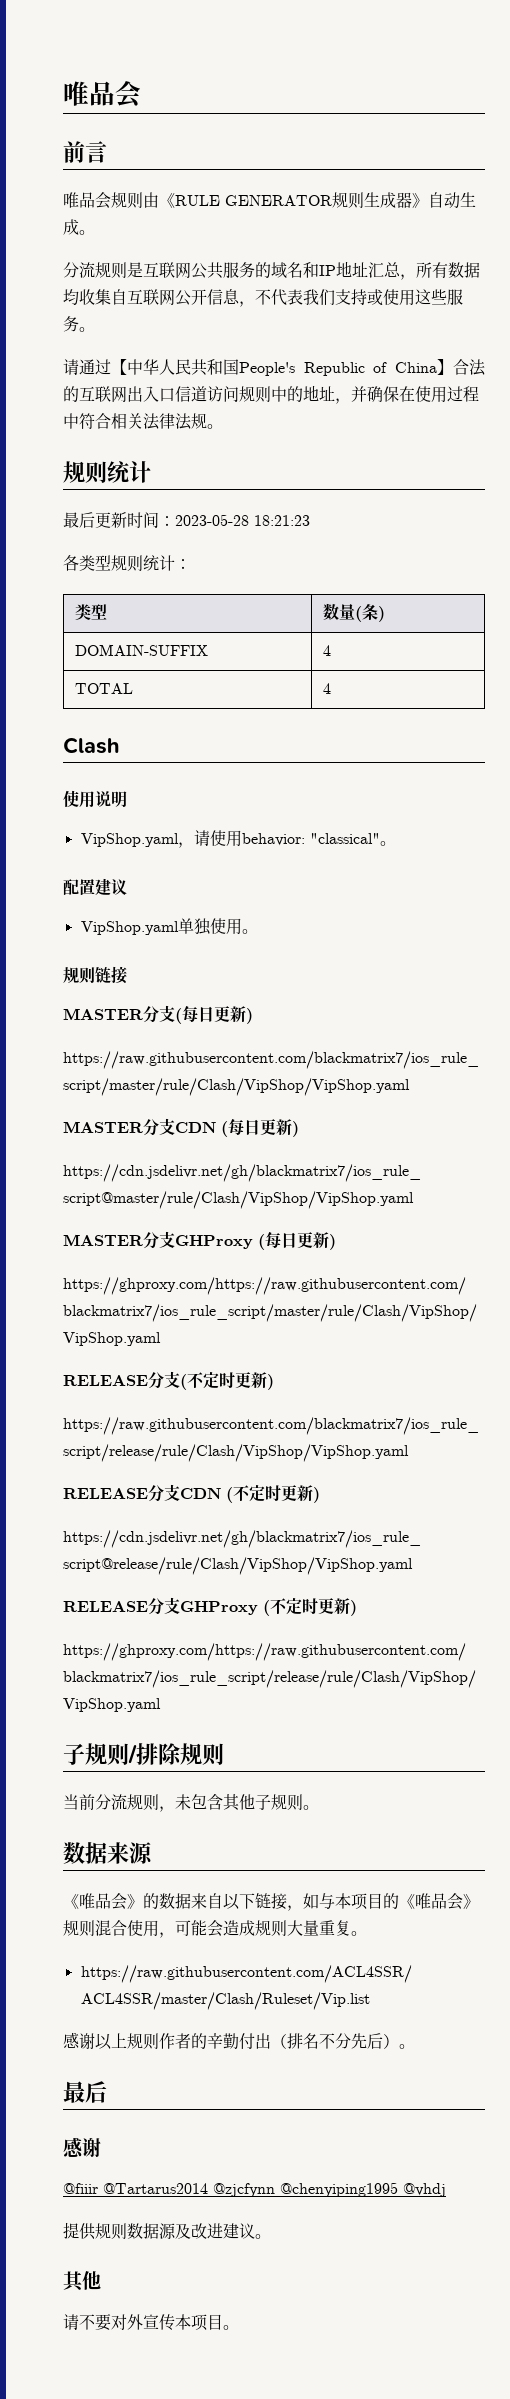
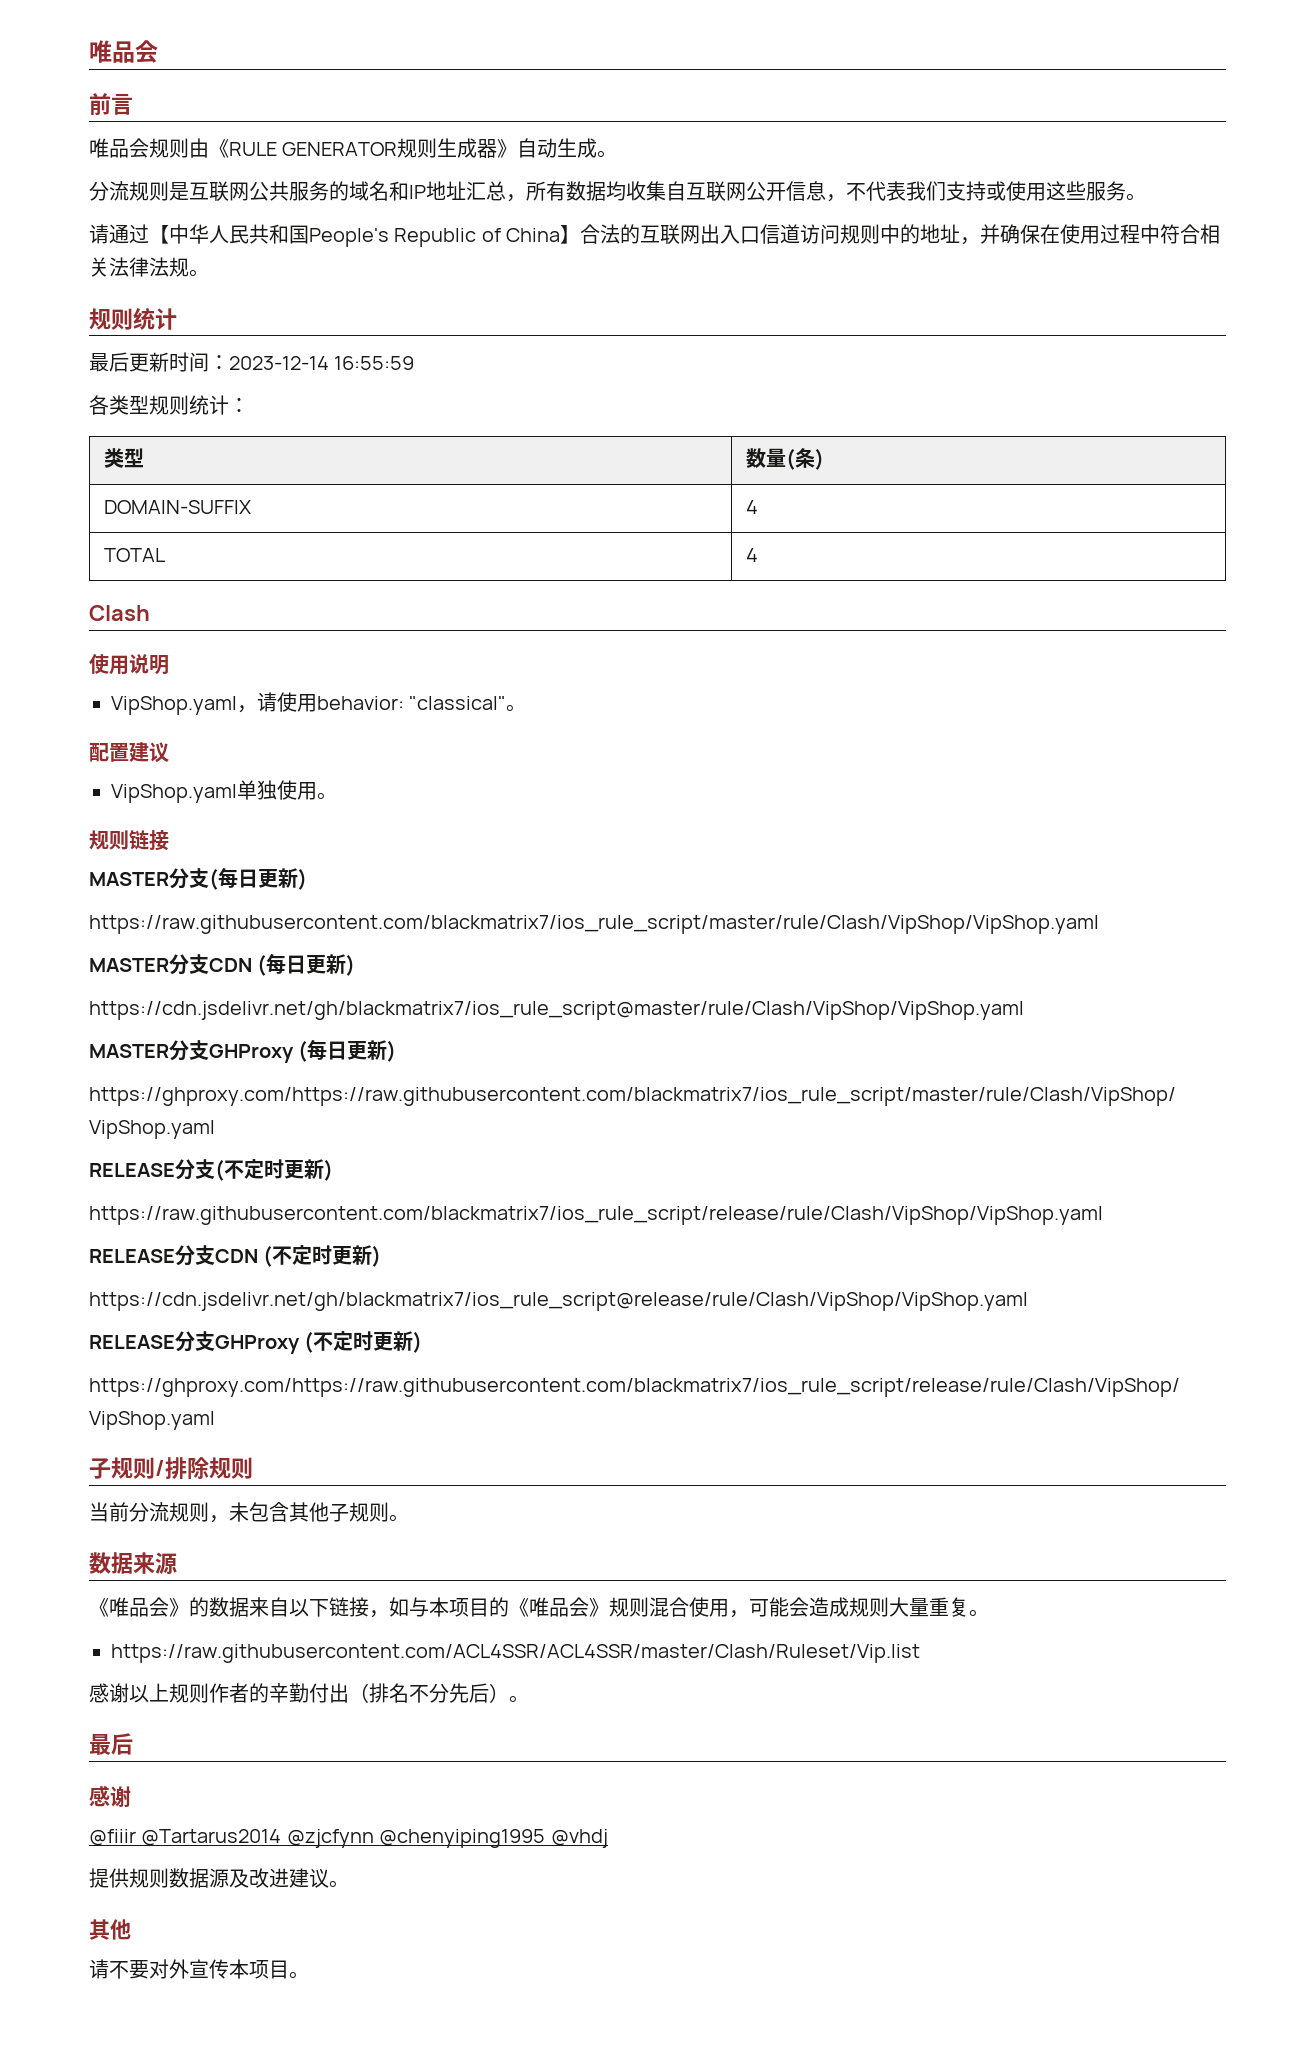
- 最后更新时间：2023-05-28 18:21:23
+ 最后更新时间：2023-12-14 16:55:59

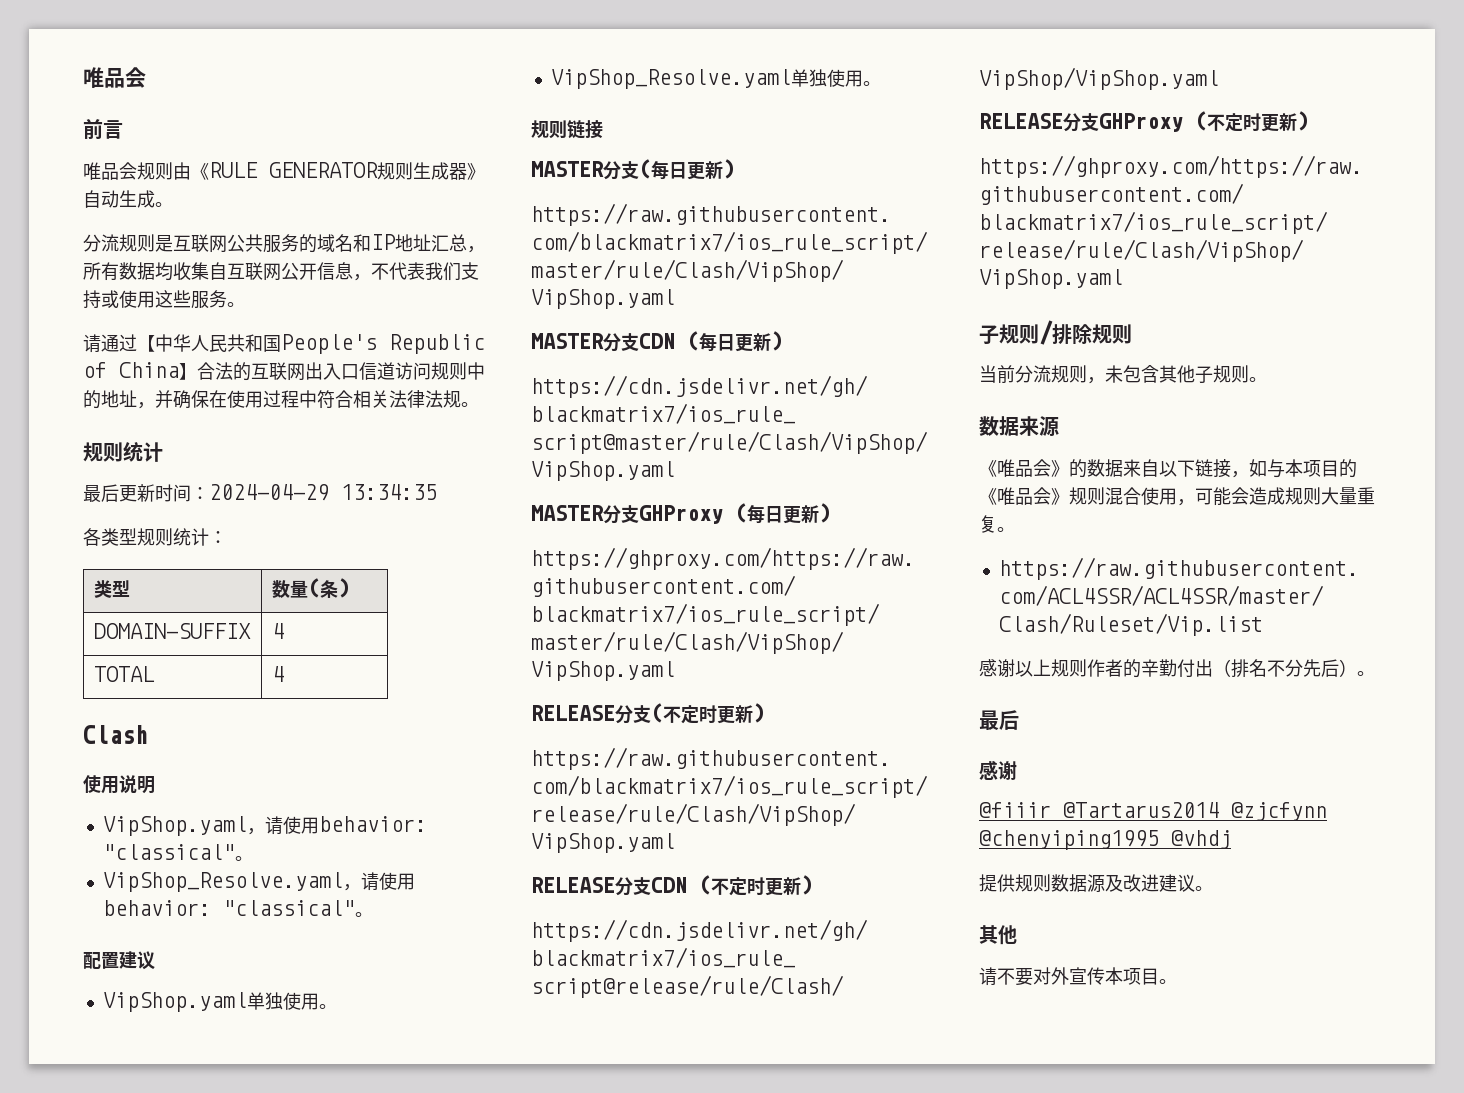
- 最后更新时间：2023-12-14 16:55:59
+ 最后更新时间：2024-04-29 13:34:35
+ VipShop_Resolve.yaml，请使用behavior: "classical"。
+ VipShop_Resolve.yaml单独使用。

